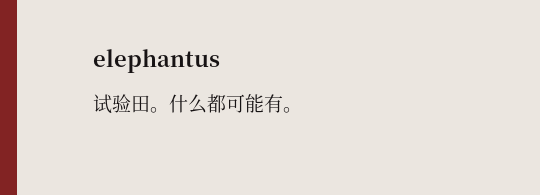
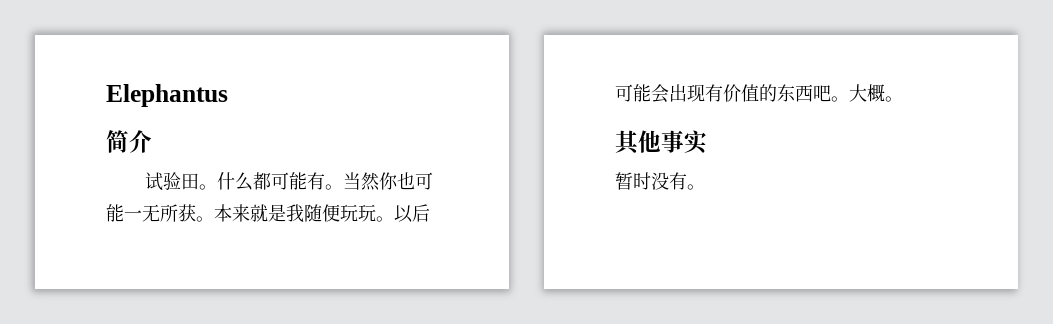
- elephantus
+ Elephantus
+ 简介
+ 当然你也可能一无所获。本来就是我随便玩玩。以后可能会出现有价值的东西吧。大概。
+ 其他事实
+ 暂时没有。

